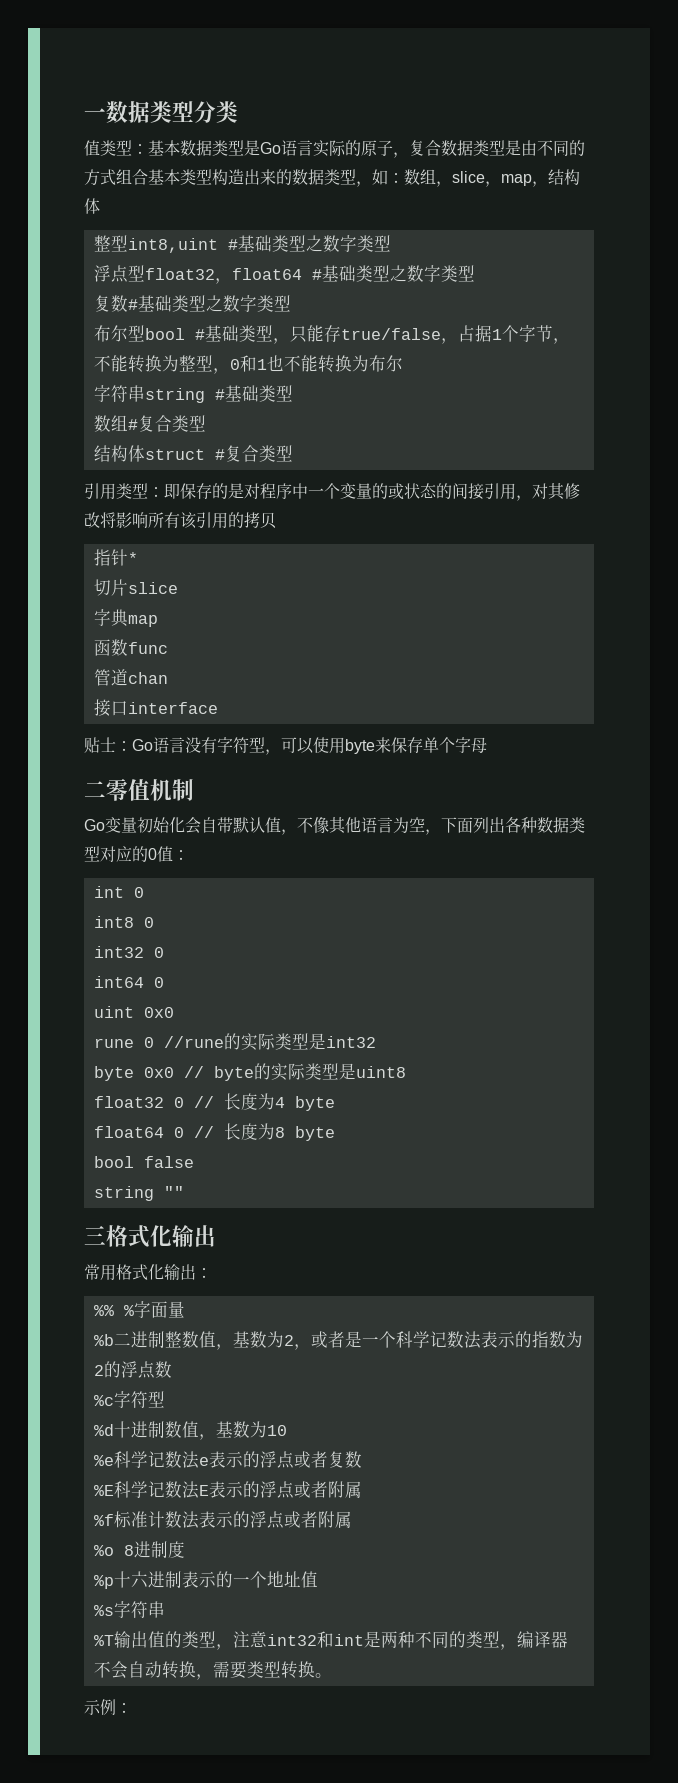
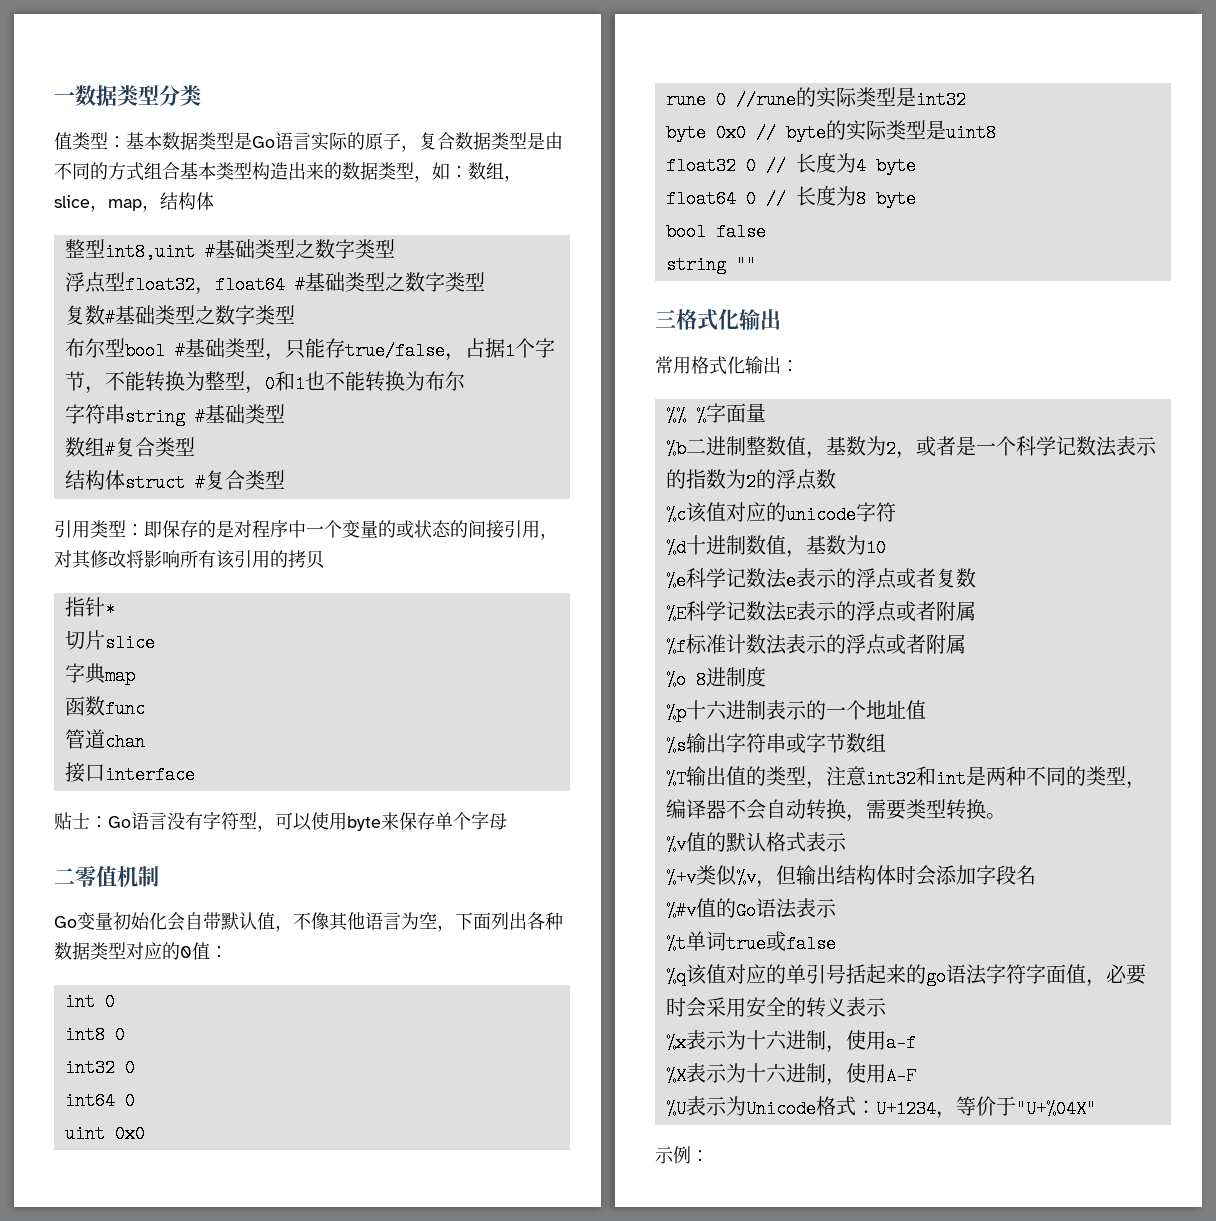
- %c字符型
+ %c该值对应的unicode字符
- %s字符串
+ %s输出字符串或字节数组
+ %v值的默认格式表示
+ %+v类似%v，但输出结构体时会添加字段名
+ %#v值的Go语法表示
+ %t单词true或false
+ %q该值对应的单引号括起来的go语法字符字面值，必要时会采用安全的转义表示
+ %x表示为十六进制，使用a-f
+ %X表示为十六进制，使用A-F
+ %U表示为Unicode格式：U+1234，等价于"U+%04X"

